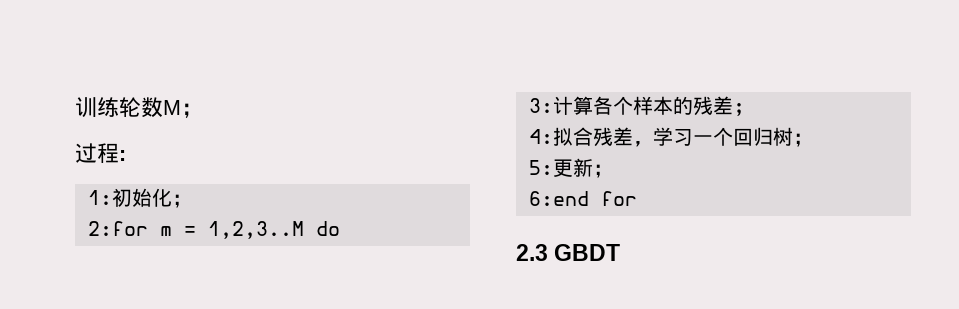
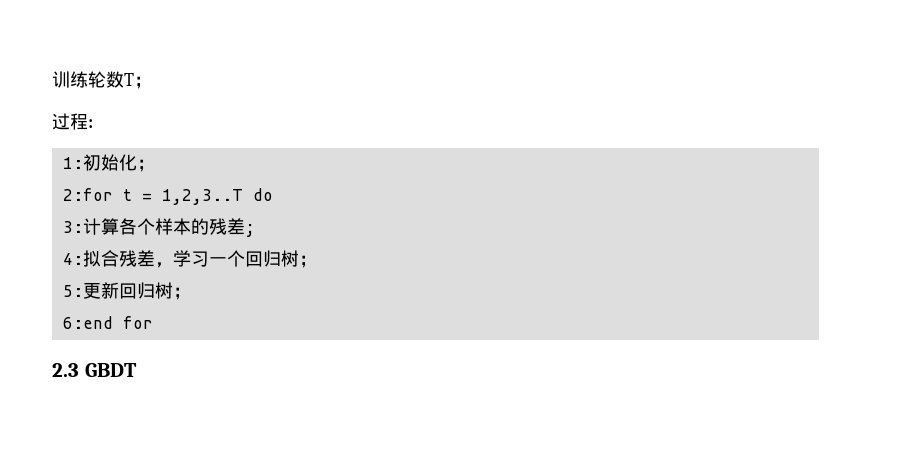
- 训练轮数M；
+ 训练轮数T；
- 2:for m = 1,2,3..M do
+ 2:for t = 1,2,3..T do
- 5:更新；
+ 5:更新回归树；

